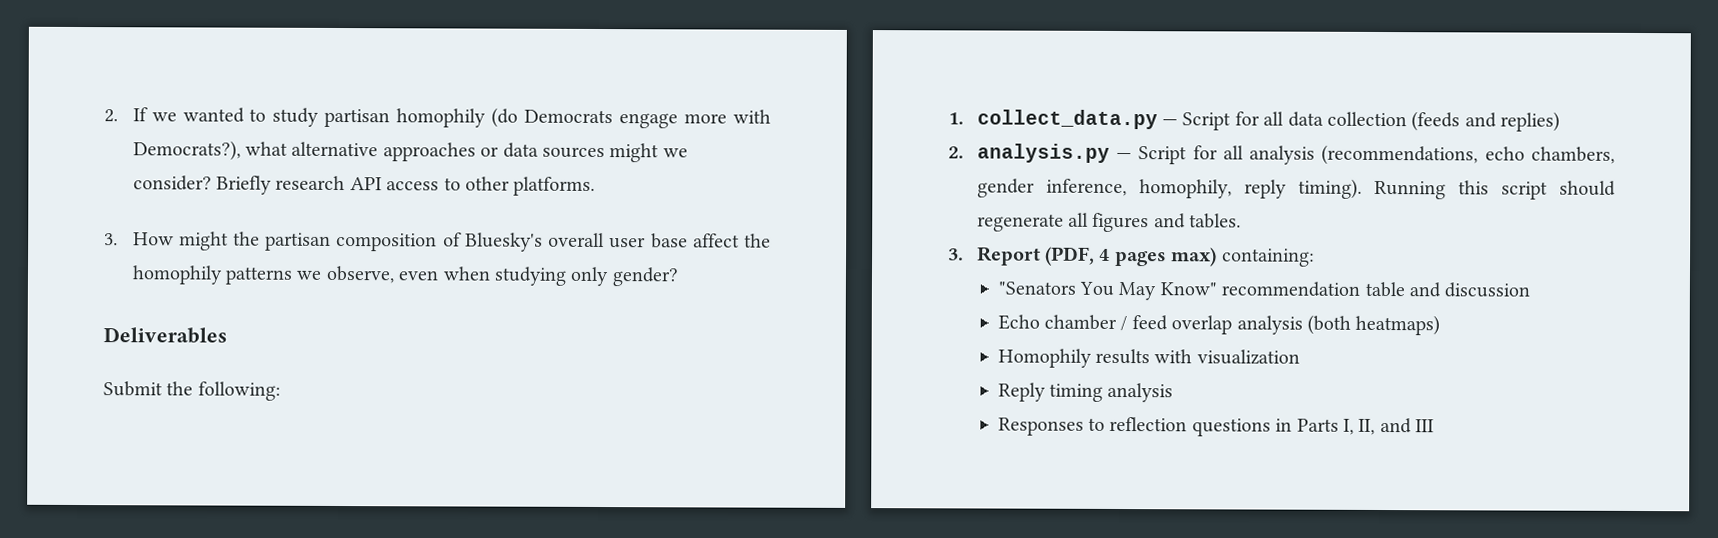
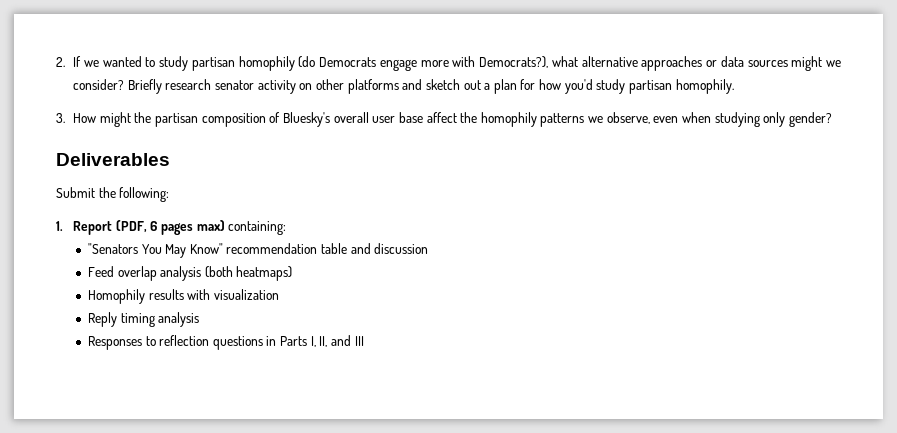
- Briefly research API access to other platforms.
+ Briefly research senator activity on other platforms and sketch out a plan for how you'd study partisan homophily.
- 1. collect_data.py — Script for all data collection (feeds and replies)
- 2. analysis.py — Script for all analysis (recommendations, echo chambers, gender inference, homophily, reply timing). Running this script should regenerate all figures and tables.
- 3. Report (PDF, 4 pages max) containing:
+ 1. Report (PDF, 6 pages max) containing:
- Echo chamber / feed overlap analysis (both heatmaps)
+ Feed overlap analysis (both heatmaps)

